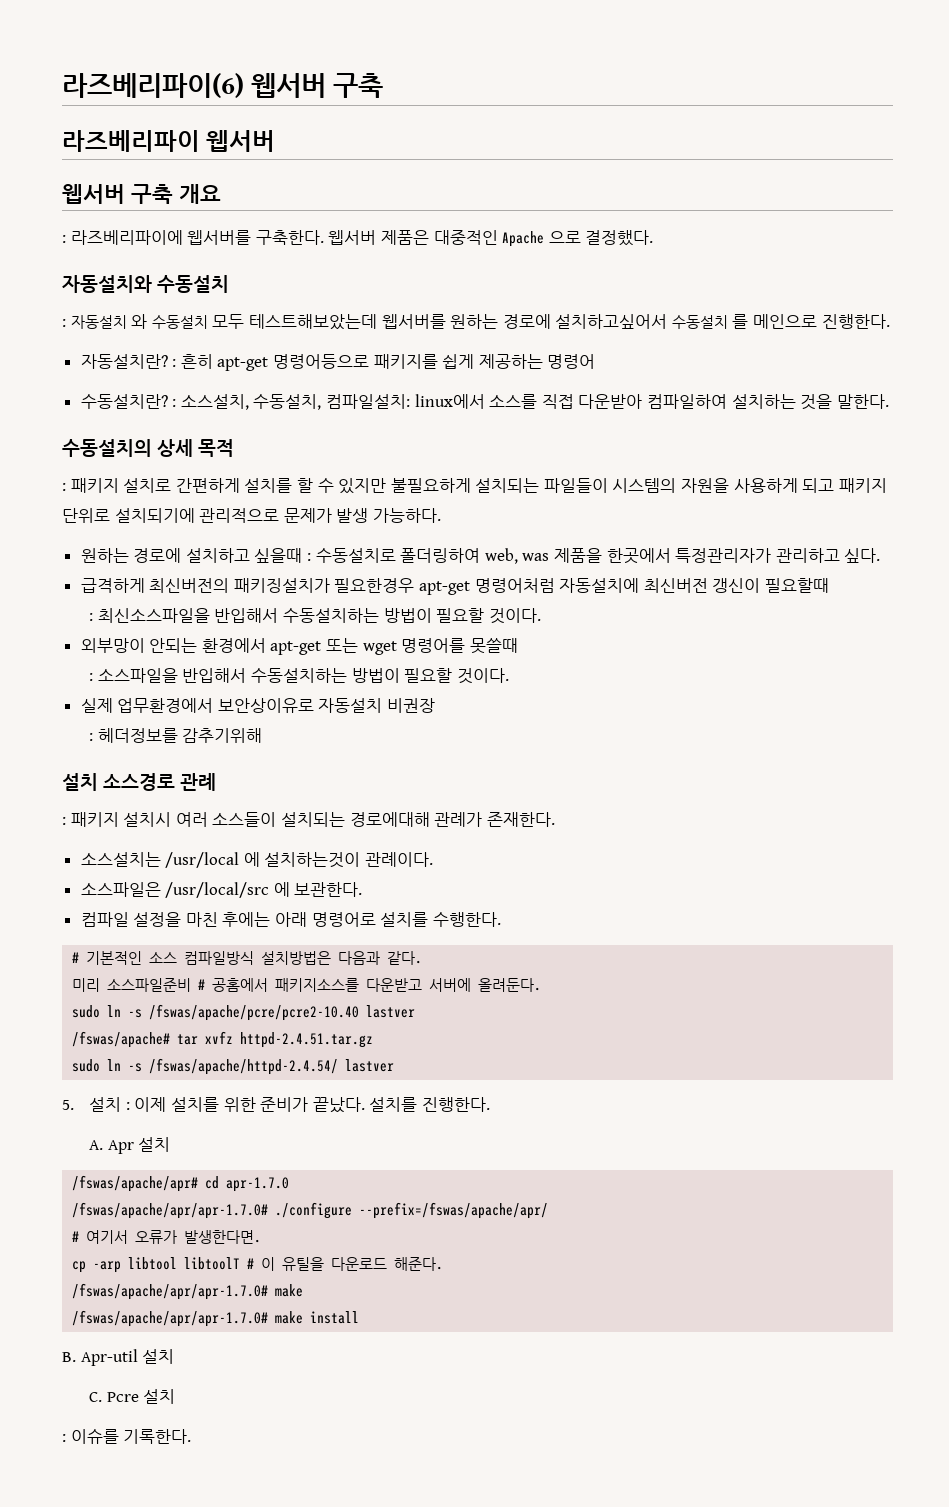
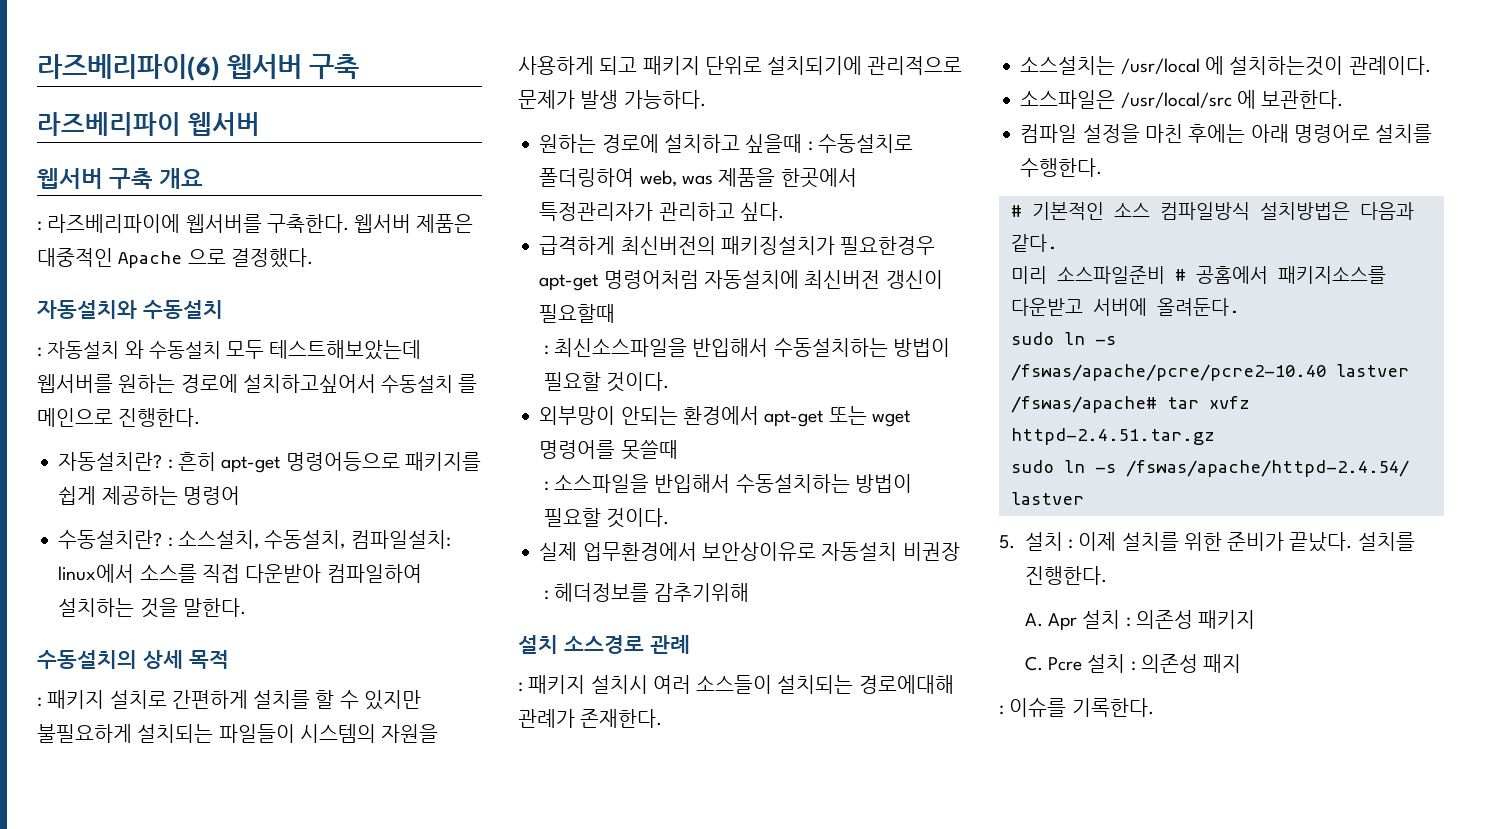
- A. Apr 설치
- /fswas/apache/apr# cd apr-1.7.0
- /fswas/apache/apr/apr-1.7.0# ./configure --prefix=/fswas/apache/apr/
- # 여기서 오류가 발생한다면.
- cp -arp libtool libtoolT # 이 유틸을 다운로드 해준다.
- /fswas/apache/apr/apr-1.7.0# make
- /fswas/apache/apr/apr-1.7.0# make install
- B. Apr-util 설치
+ A. Apr 설치 : 의존성 패키지
- C. Pcre 설치
+ C. Pcre 설치 : 의존성 패지

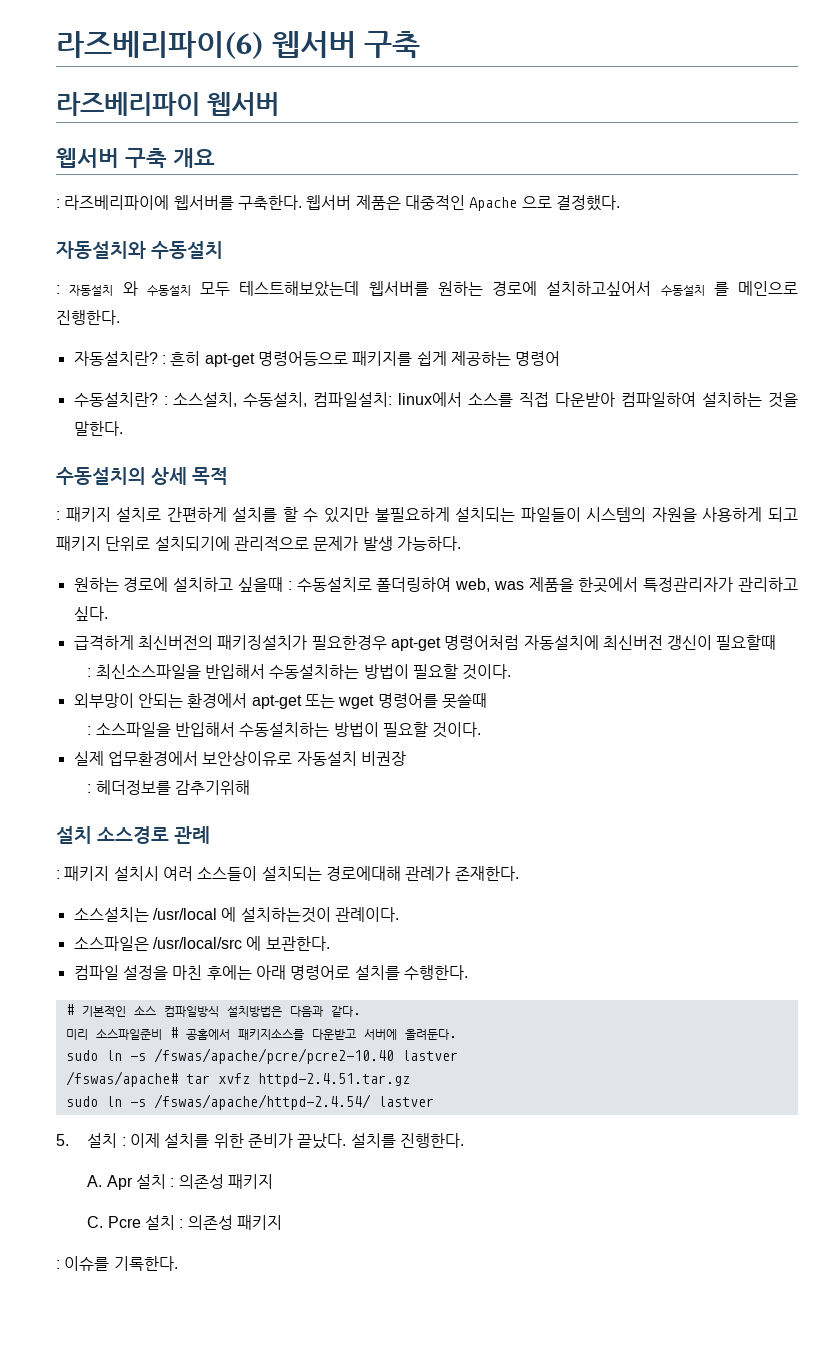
- C. Pcre 설치 : 의존성 패지
+ C. Pcre 설치 : 의존성 패키지

